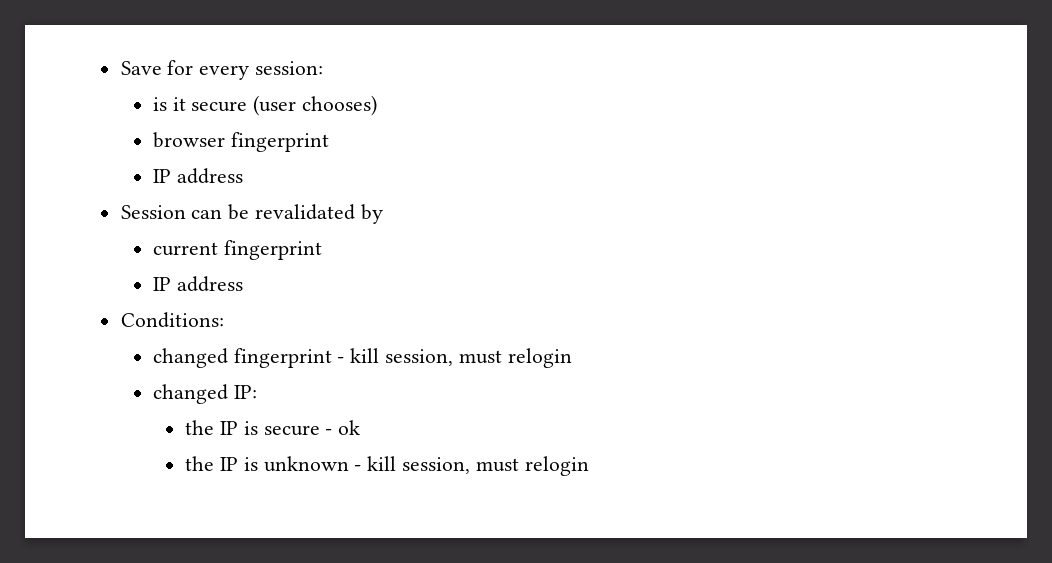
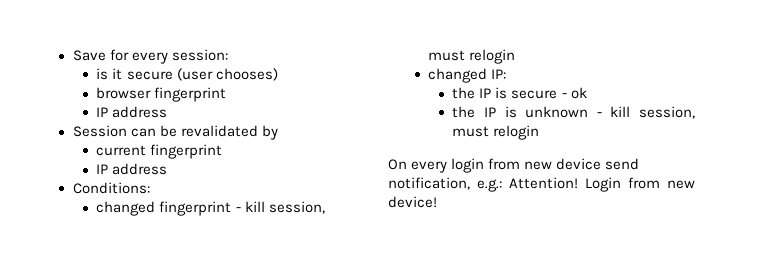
+ On every login from new device send notification, e.g.: Attention! Login from new device!

